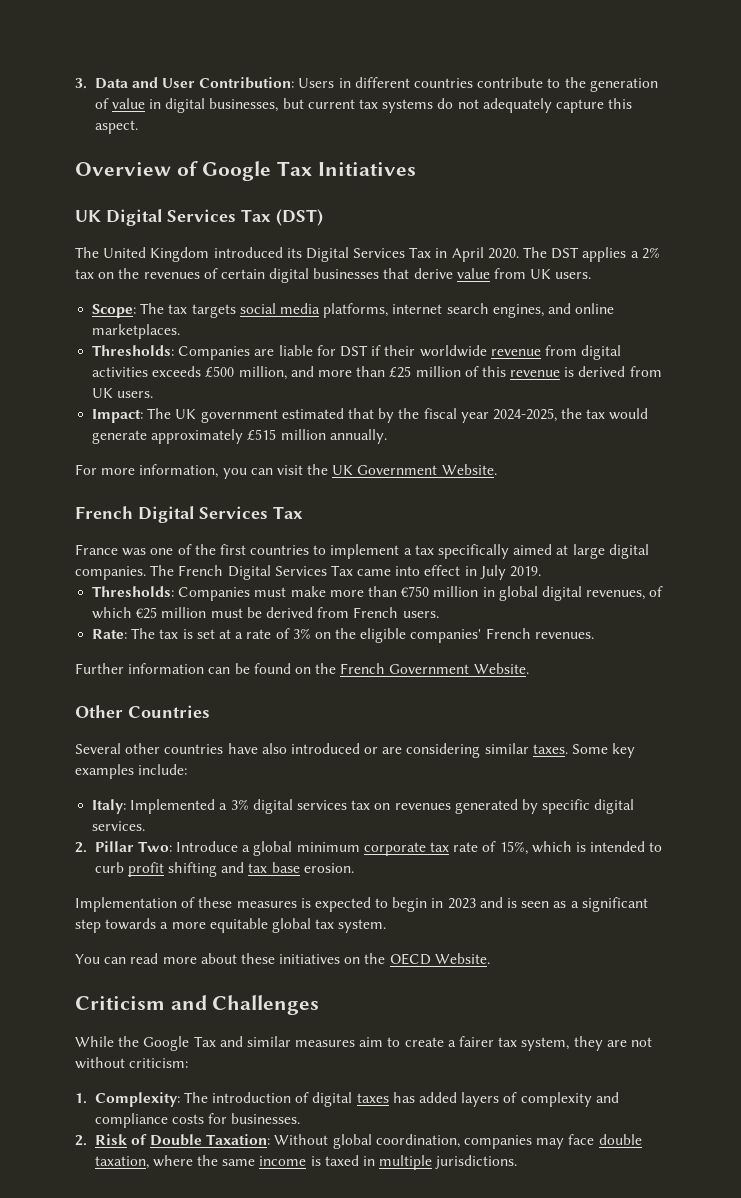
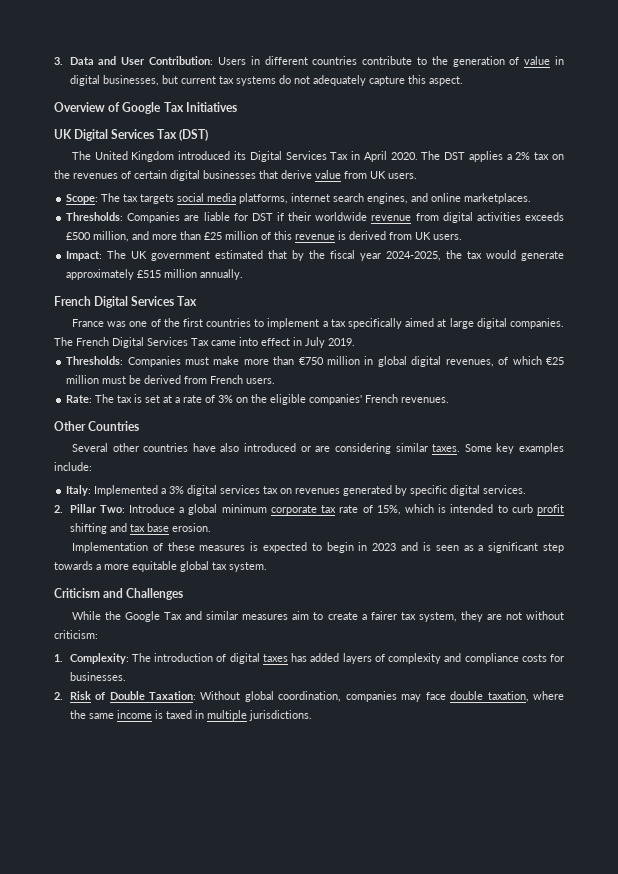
- For more information, you can visit the UK Government Website.
- Further information can be found on the French Government Website.
- You can read more about these initiatives on the OECD Website.

